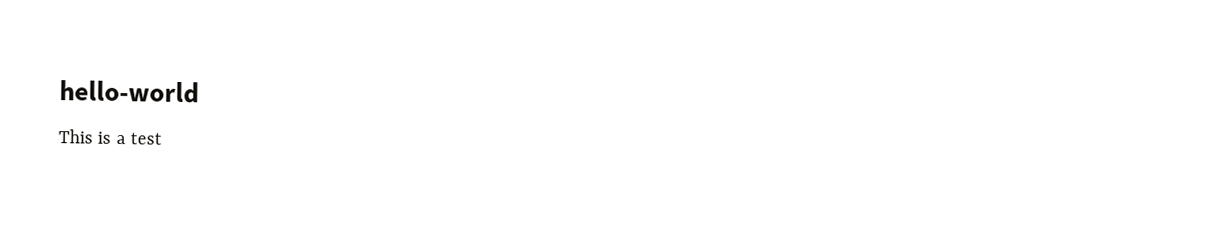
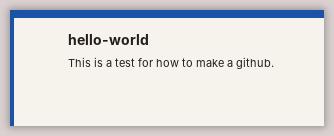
- This is a test
+ This is a test for how to make a github.

